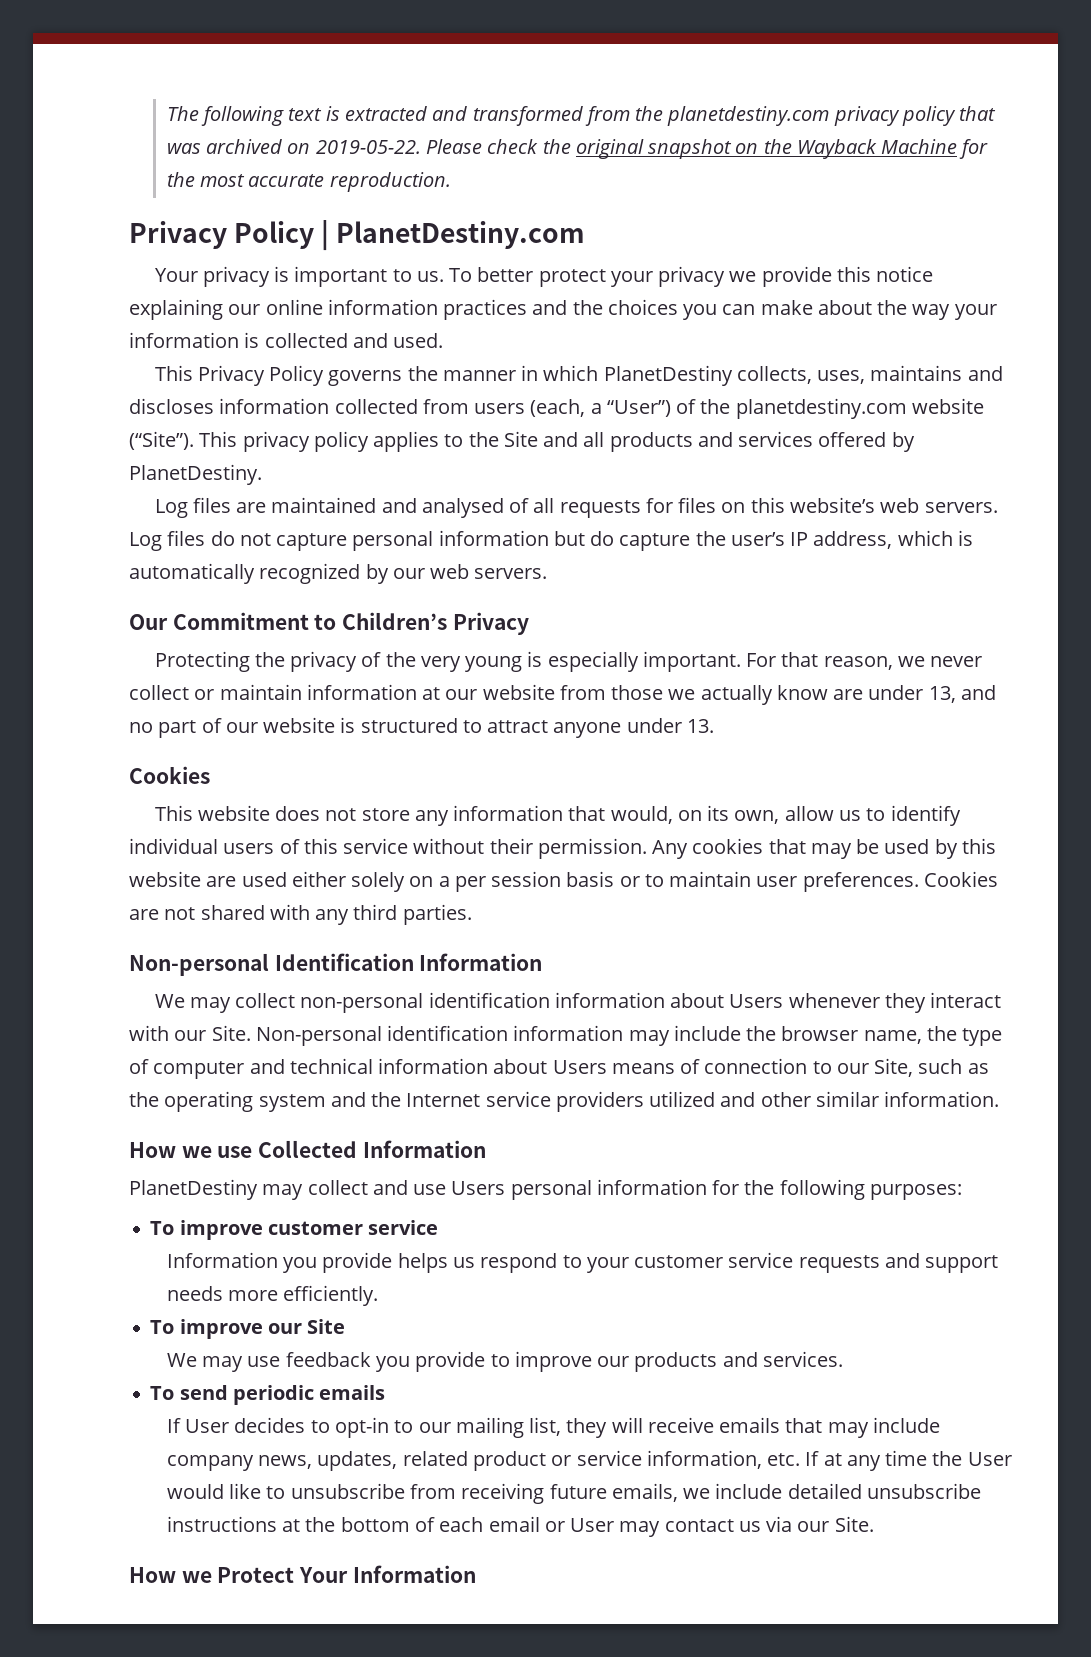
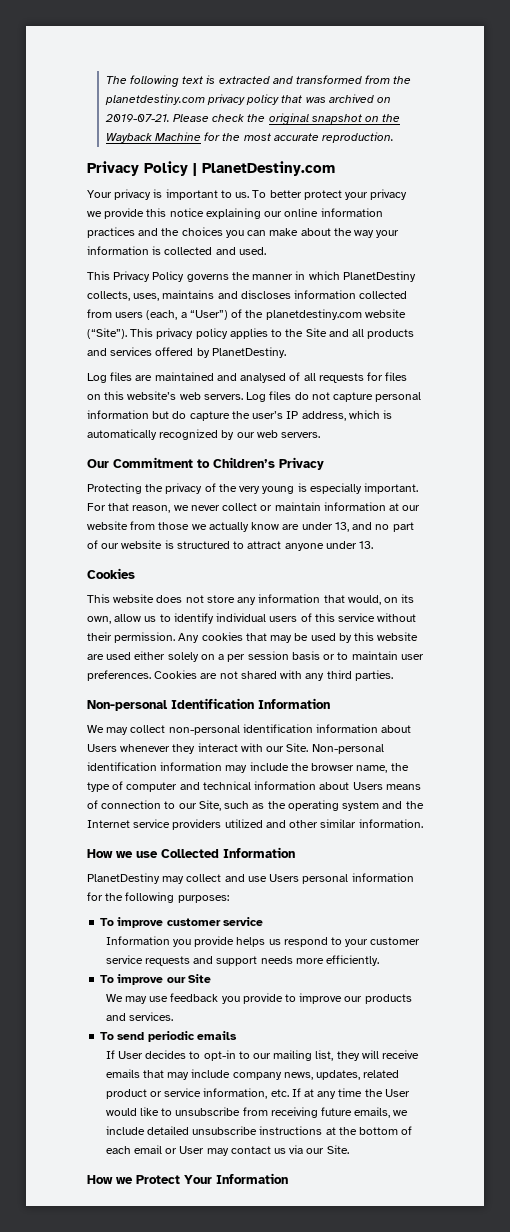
- The following text is extracted and transformed from the planetdestiny.com privacy policy that was archived on 2019-05-22.
+ The following text is extracted and transformed from the planetdestiny.com privacy policy that was archived on 2019-07-21.

